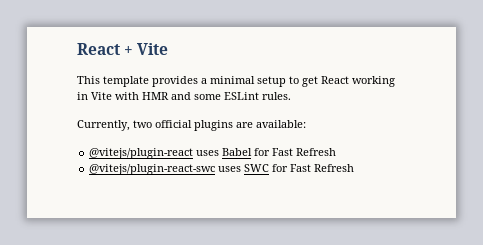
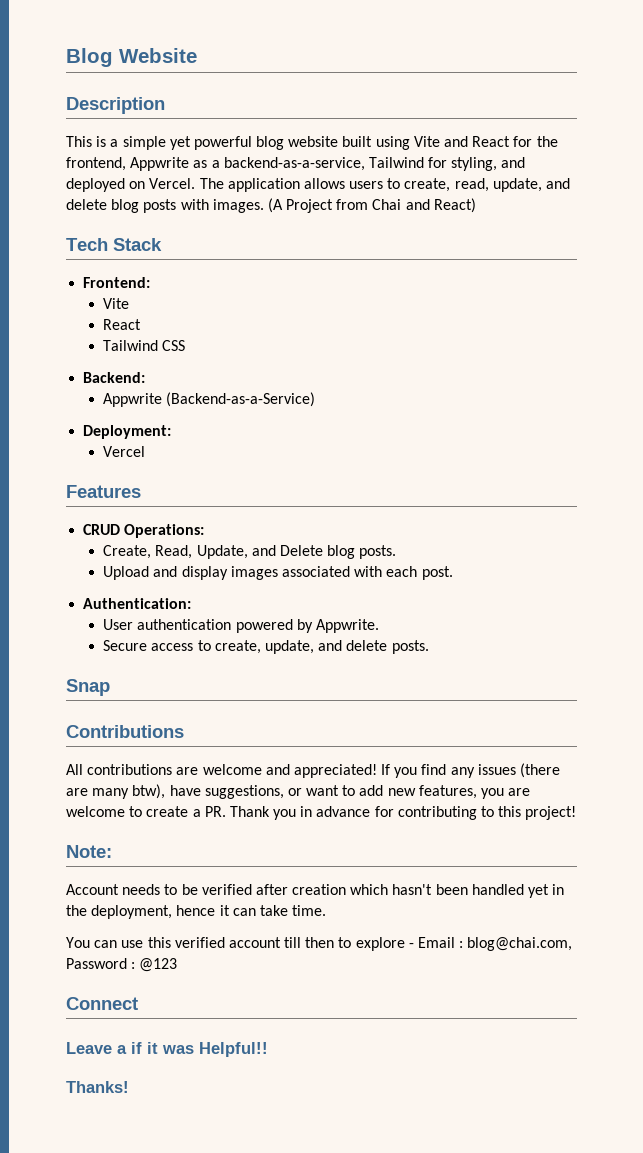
- React + Vite
- This template provides a minimal setup to get React working in Vite with HMR and some ESLint rules.
- Currently, two official plugins are available:
- @vitejs/plugin-react uses Babel for Fast Refresh
- @vitejs/plugin-react-swc uses SWC for Fast Refresh
+ Blog Website
+ Description
+ This is a simple yet powerful blog website built using Vite and React for the frontend, Appwrite as a backend-as-a-service, Tailwind for styling, and deployed on Vercel. The application allows users to create, read, update, and delete blog posts with images. (A Project from Chai and React)
+ Tech Stack
+ Frontend:
+ Vite
+ React
+ Tailwind CSS
+ Backend:
+ Appwrite (Backend-as-a-Service)
+ Deployment:
+ Vercel
+ Features
+ CRUD Operations:
+ Create, Read, Update, and Delete blog posts.
+ Upload and display images associated with each post.
+ Authentication:
+ User authentication powered by Appwrite.
+ Secure access to create, update, and delete posts.
+ Snap
+ Contributions
+ All contributions are welcome and appreciated! If you find any issues (there are many btw), have suggestions, or want to add new features, you are welcome to create a PR. Thank you in advance for contributing to this project!
+ Note:
+ Account needs to be verified after creation which hasn't been handled yet in the deployment, hence it can take time.
+ You can use this verified account till then to explore - Email : blog@chai.com, Password : @123
+ Connect
+ Leave a if it was Helpful!!
+ Thanks!

